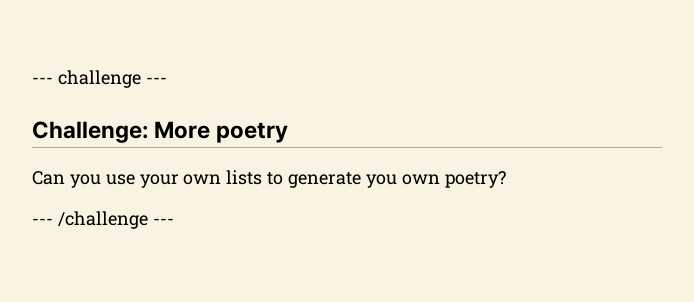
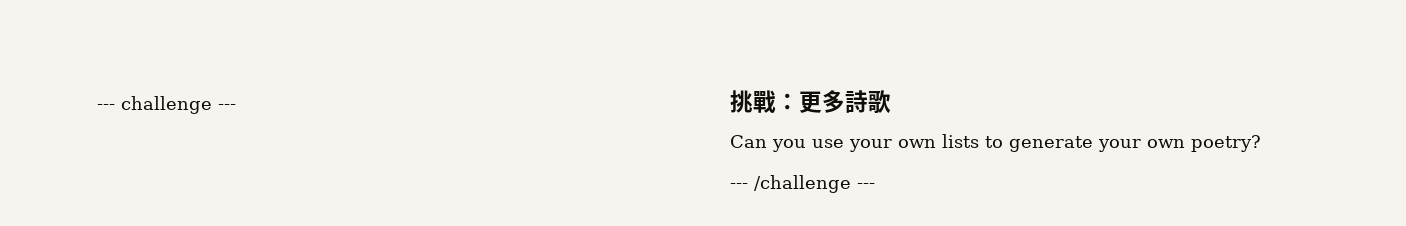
- Challenge: More poetry
+ 挑戰：更多詩歌
- Can you use your own lists to generate you own poetry?
+ Can you use your own lists to generate your own poetry?

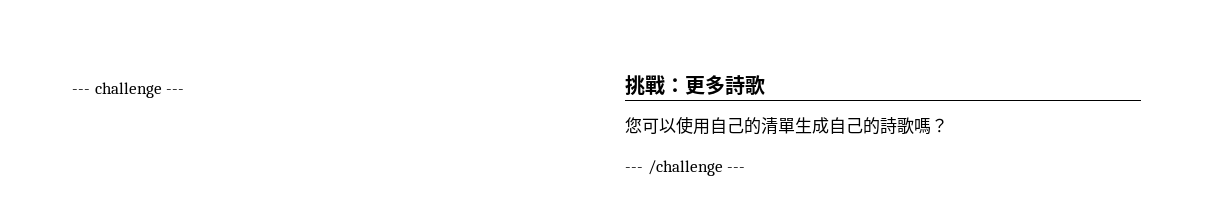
- Can you use your own lists to generate your own poetry?
+ 您可以使用自己的清單生成自己的詩歌嗎？

